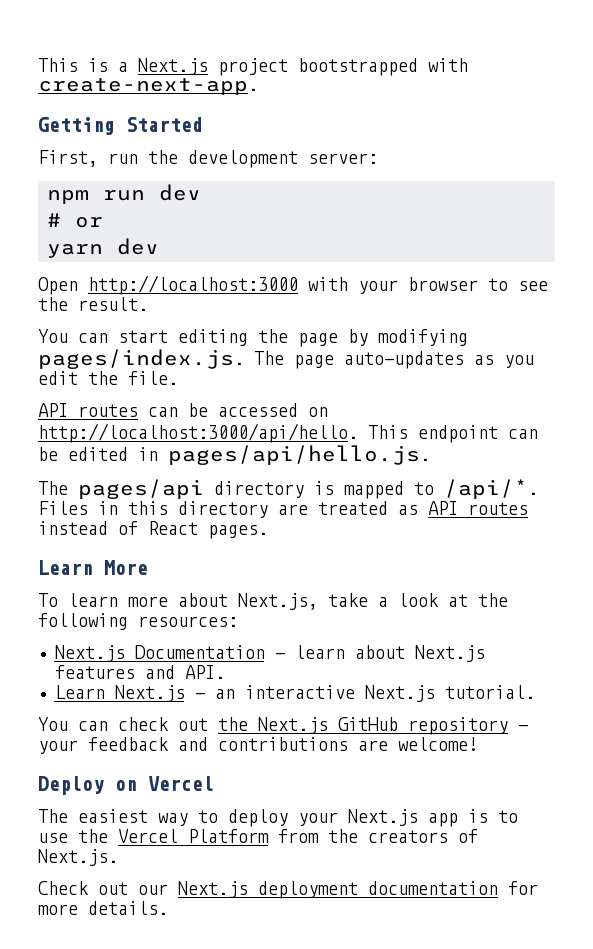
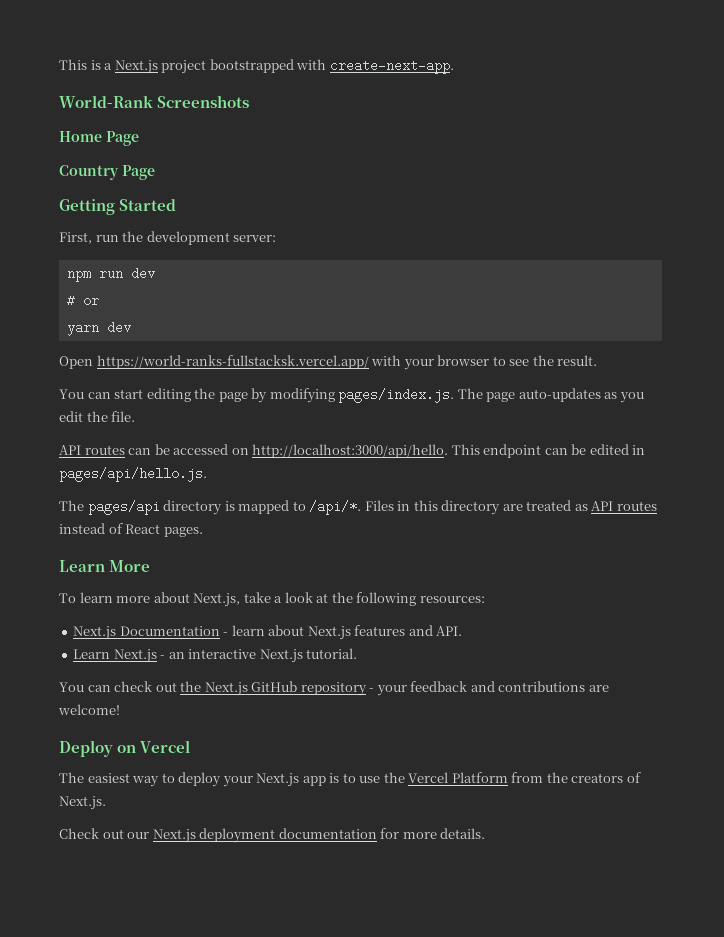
+ World-Rank Screenshots
+ Home Page
+ Country Page
- Open http://localhost:3000 with your browser to see the result.
+ Open https://world-ranks-fullstacksk.vercel.app/ with your browser to see the result.

